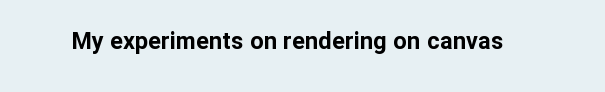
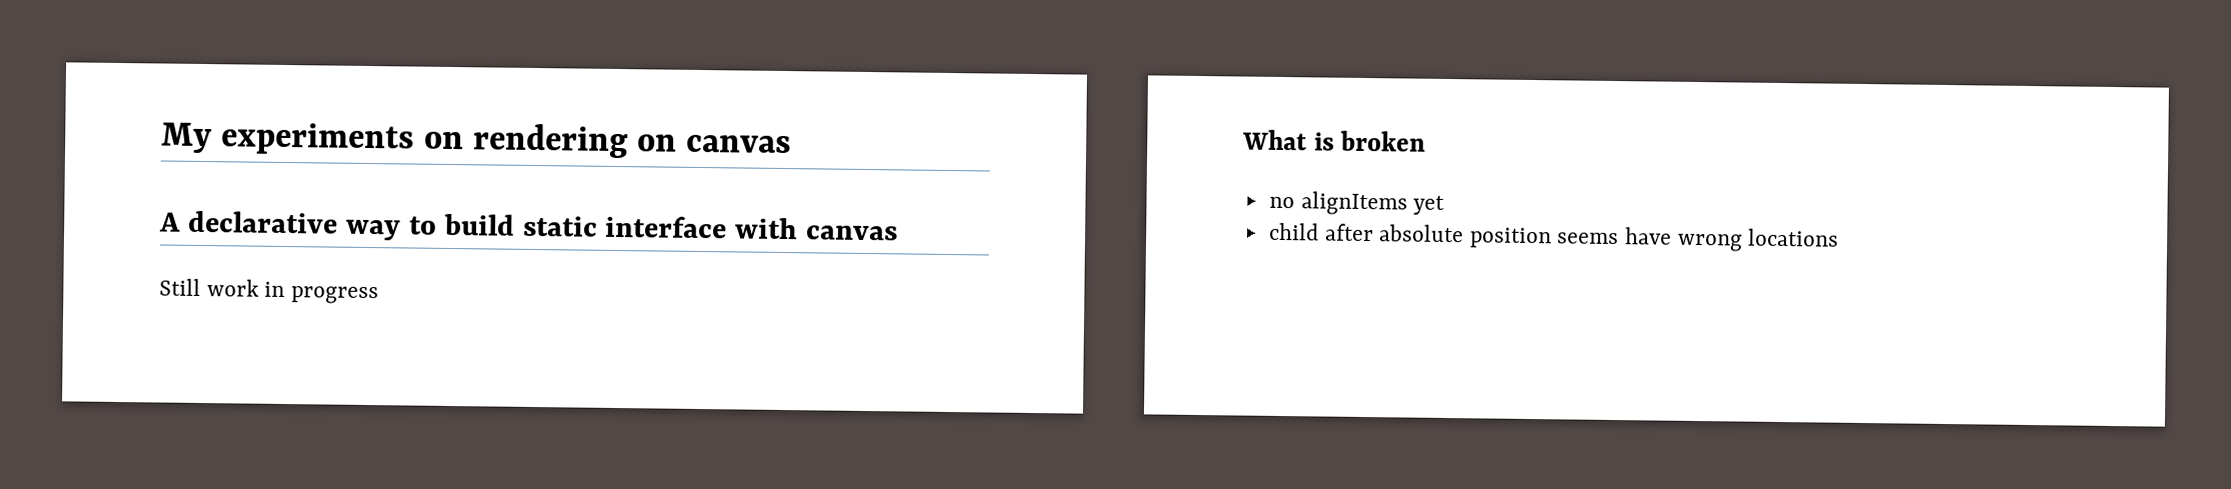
+ A declarative way to build static interface with canvas
+ Still work in progress
+ What is broken
+ no alignItems yet
+ child after absolute position seems have wrong locations

